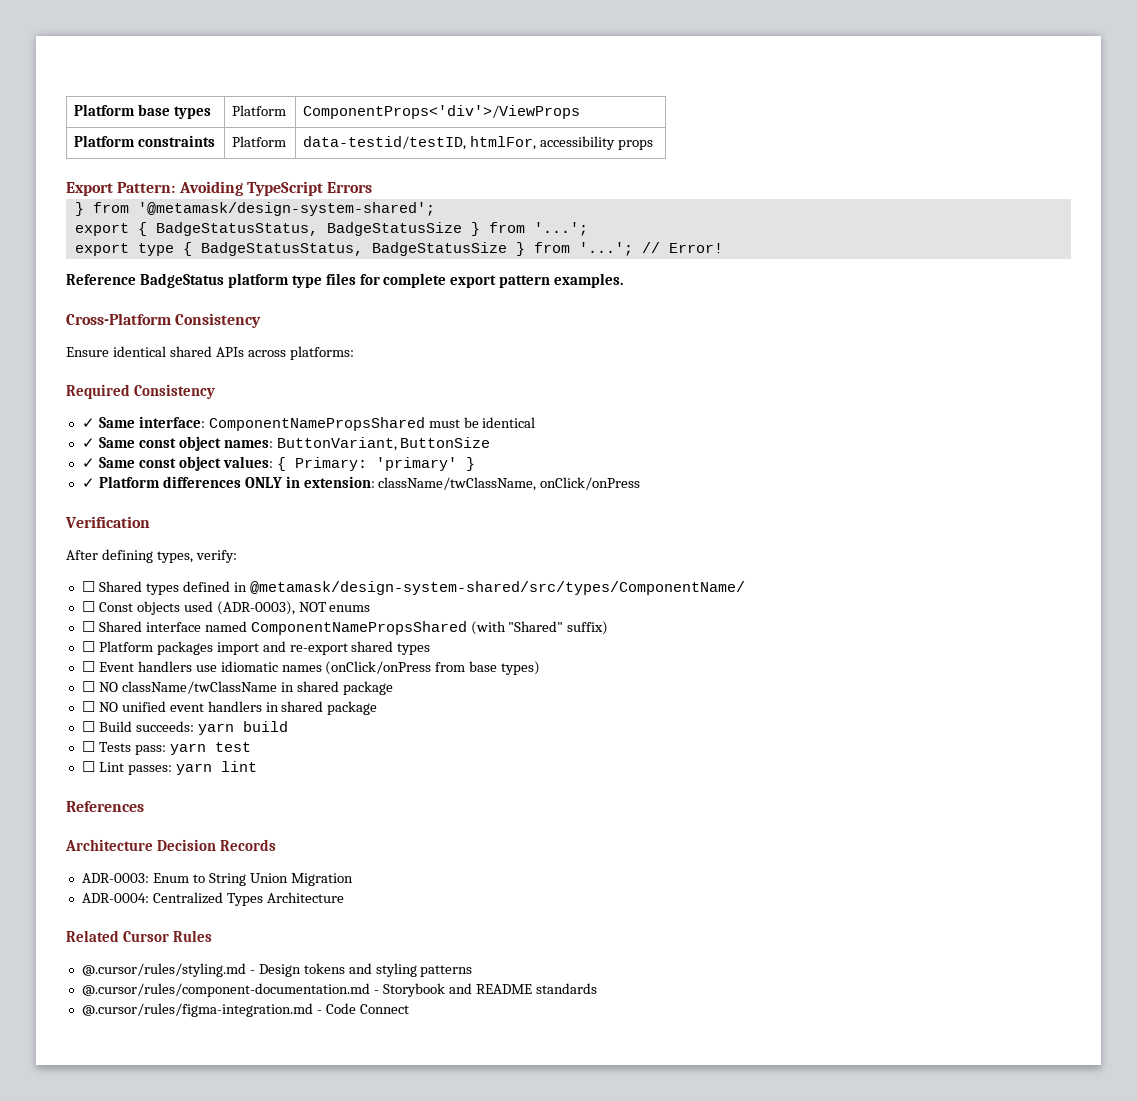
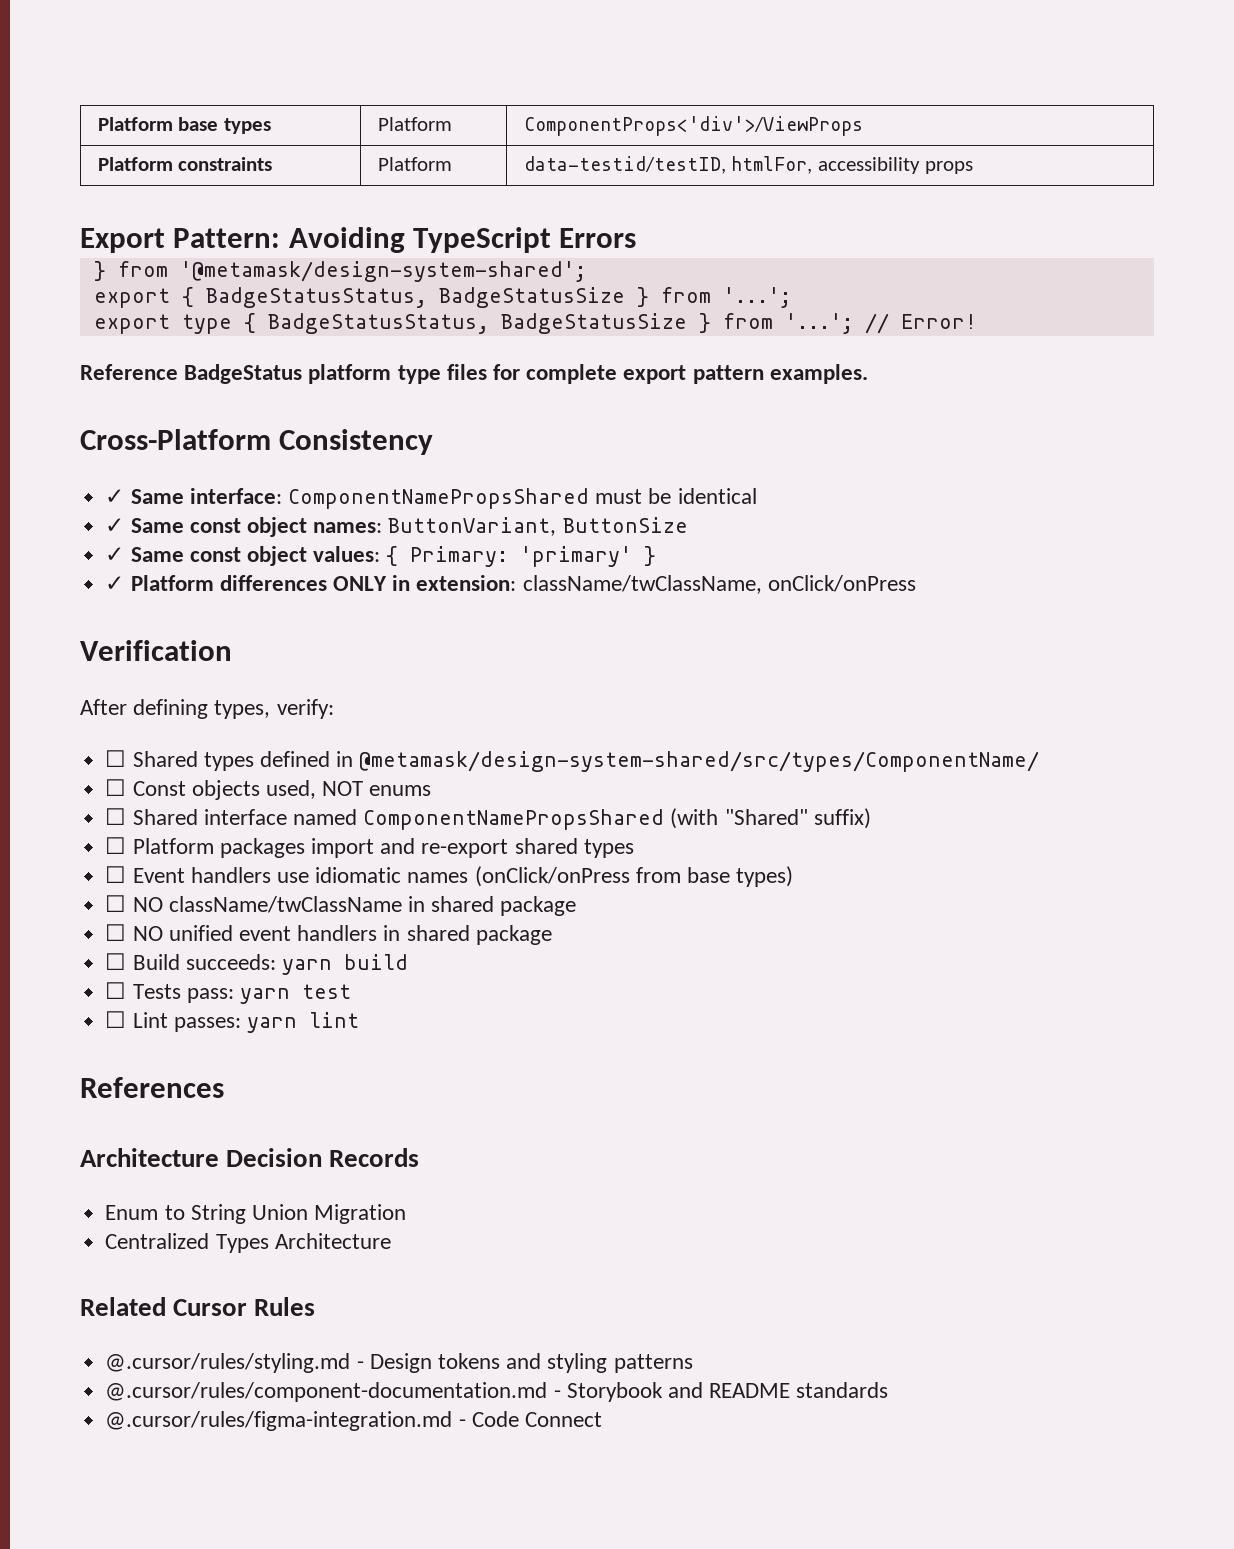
- Ensure identical shared APIs across platforms:
- Required Consistency
- ☐ Const objects used (ADR-0003), NOT enums
+ ☐ Const objects used, NOT enums
- ADR-0003: Enum to String Union Migration
+ Enum to String Union Migration
- ADR-0004: Centralized Types Architecture
+ Centralized Types Architecture

